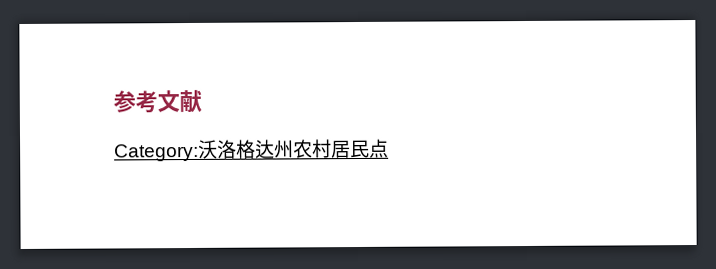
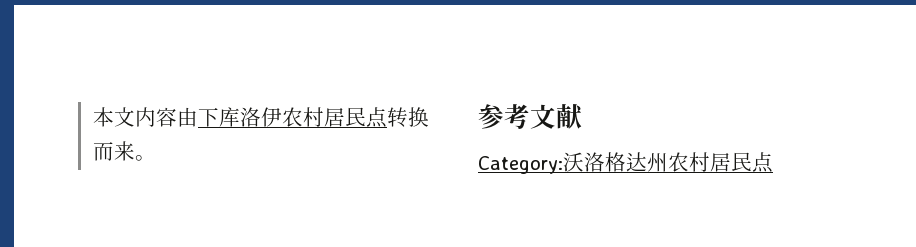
+ 本文内容由下库洛伊农村居民点转换而来。

